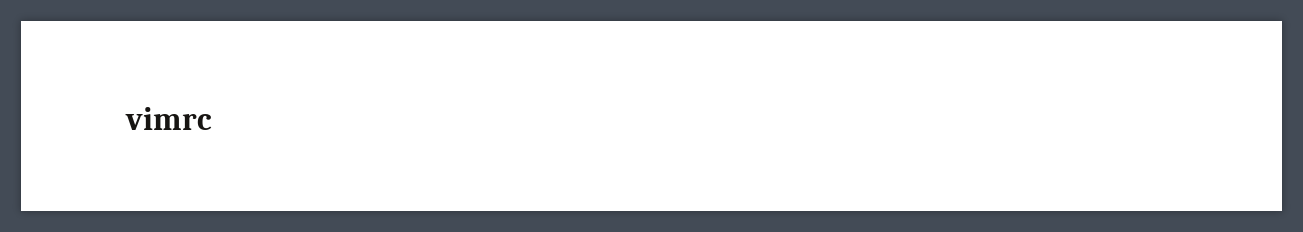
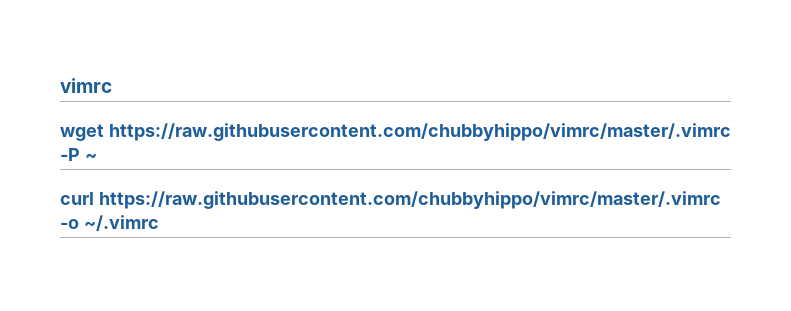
+ wget https://raw.githubusercontent.com/chubbyhippo/vimrc/master/.vimrc -P ~
+ curl https://raw.githubusercontent.com/chubbyhippo/vimrc/master/.vimrc -o ~/.vimrc

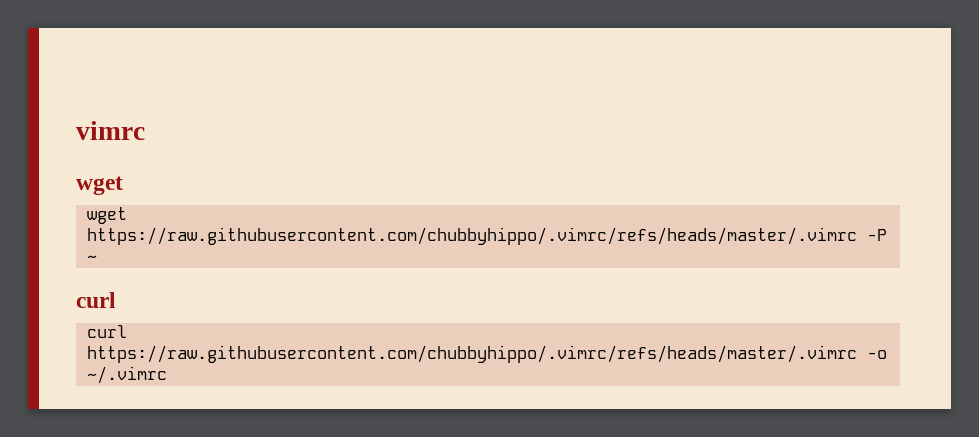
  vimrc
- wget https://raw.githubusercontent.com/chubbyhippo/vimrc/master/.vimrc -P ~
- curl https://raw.githubusercontent.com/chubbyhippo/vimrc/master/.vimrc -o ~/.vimrc
+ wget
+ wget https://raw.githubusercontent.com/chubbyhippo/.vimrc/refs/heads/master/.vimrc -P ~
+ curl
+ curl https://raw.githubusercontent.com/chubbyhippo/.vimrc/refs/heads/master/.vimrc -o ~/.vimrc

